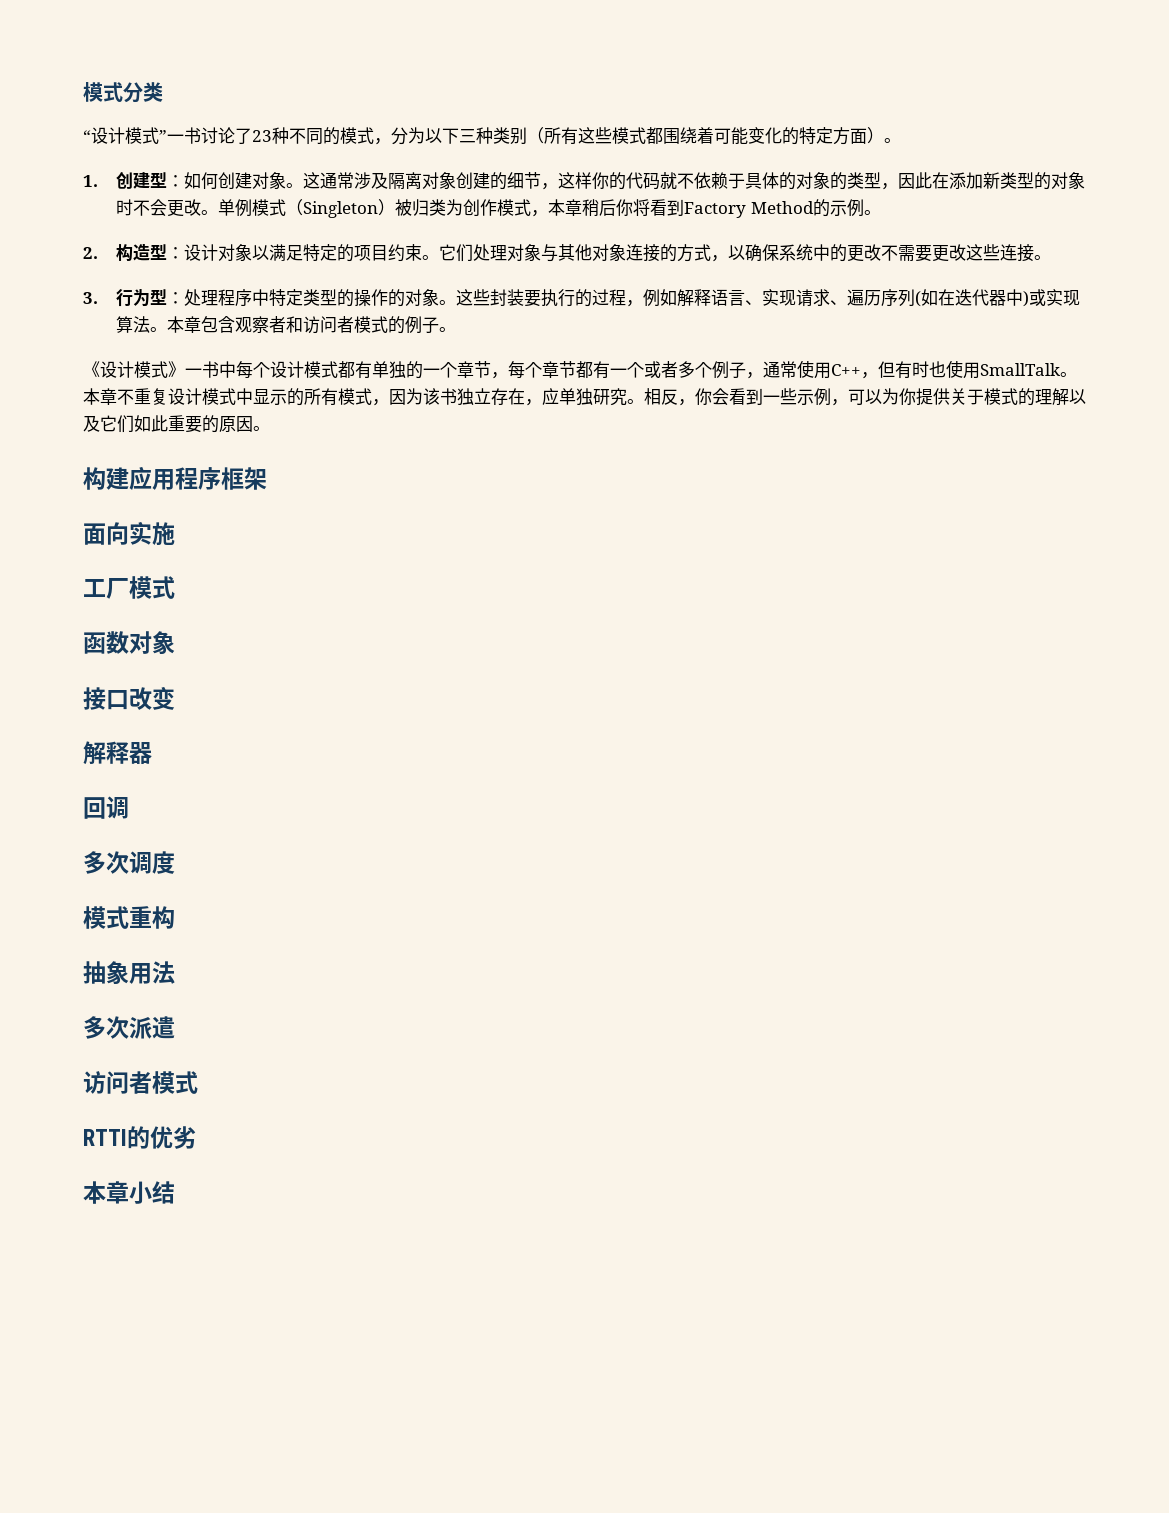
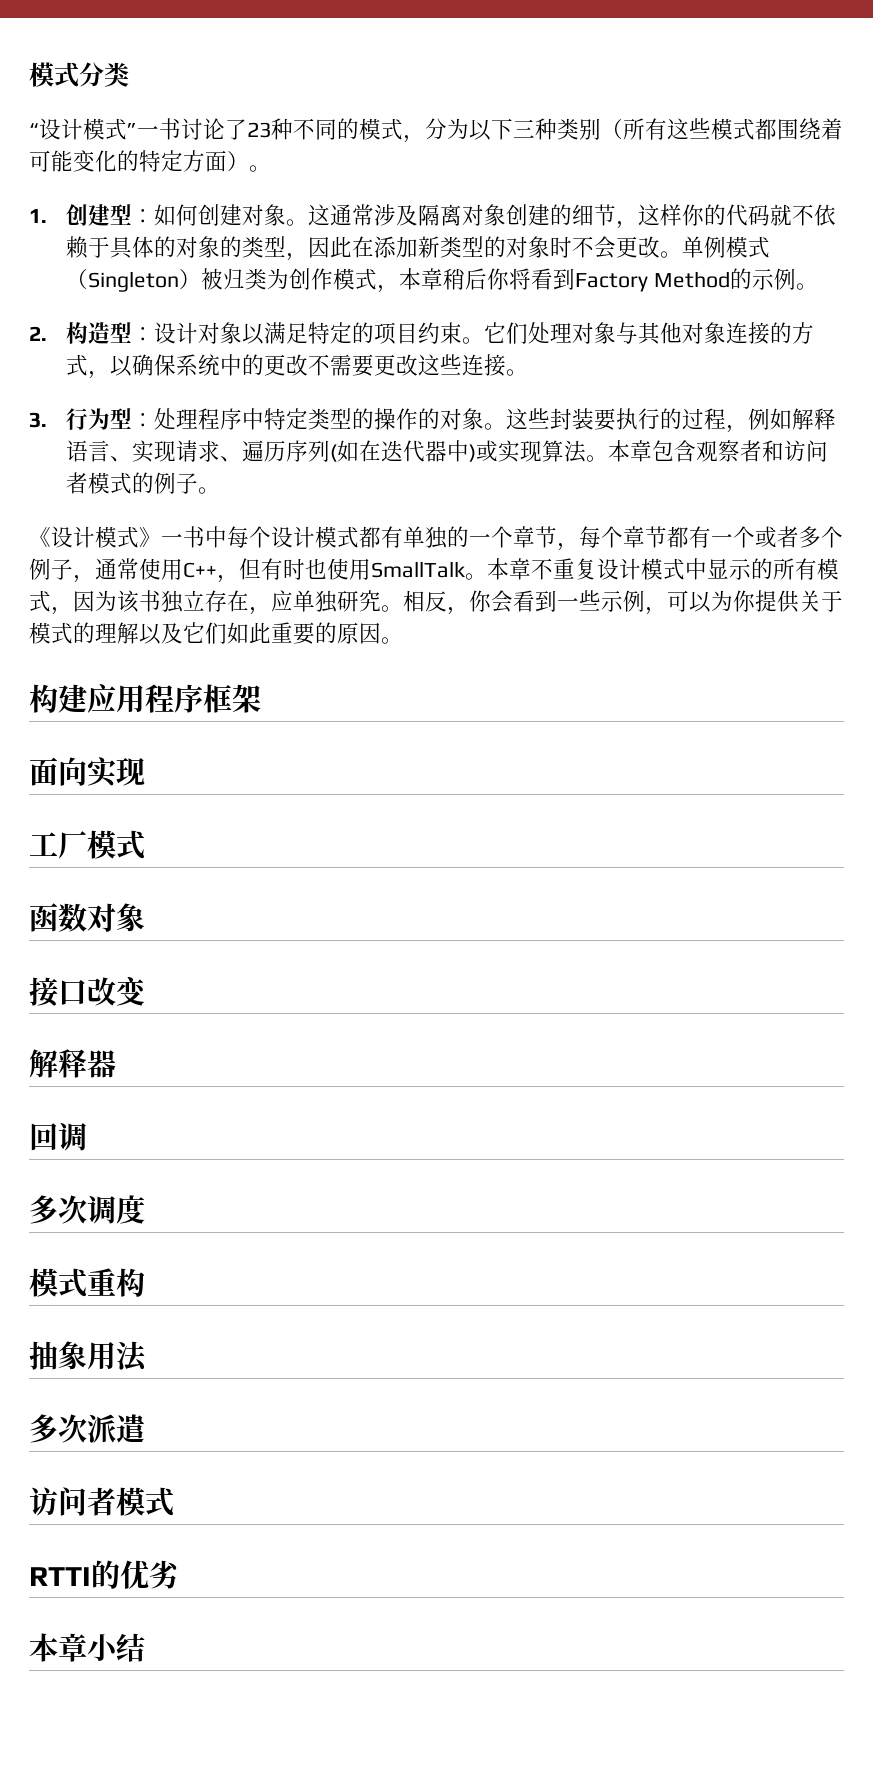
- 面向实施
+ 面向实现

